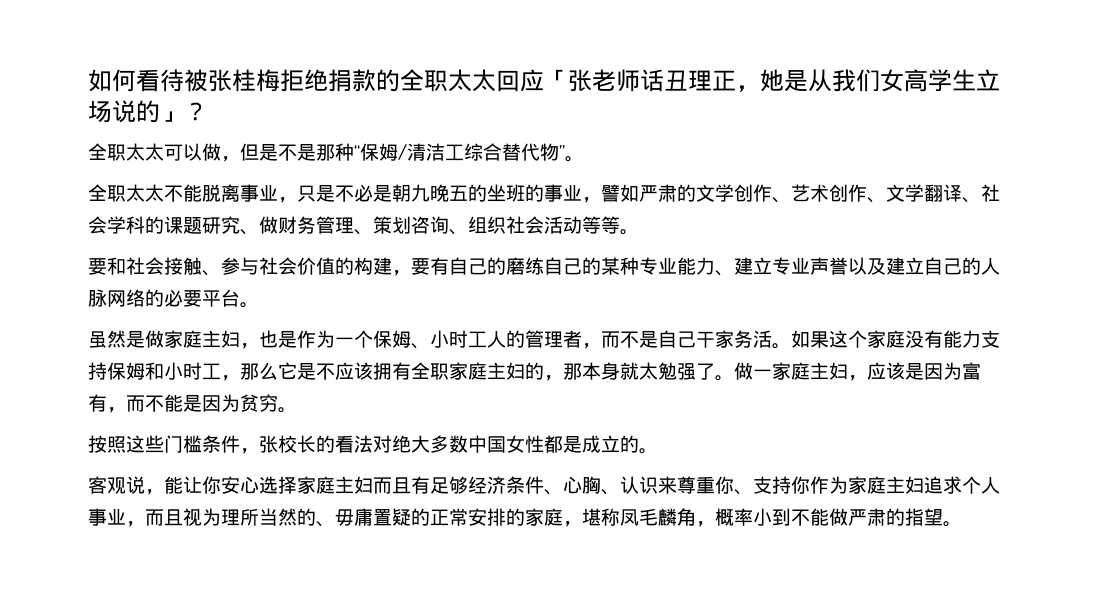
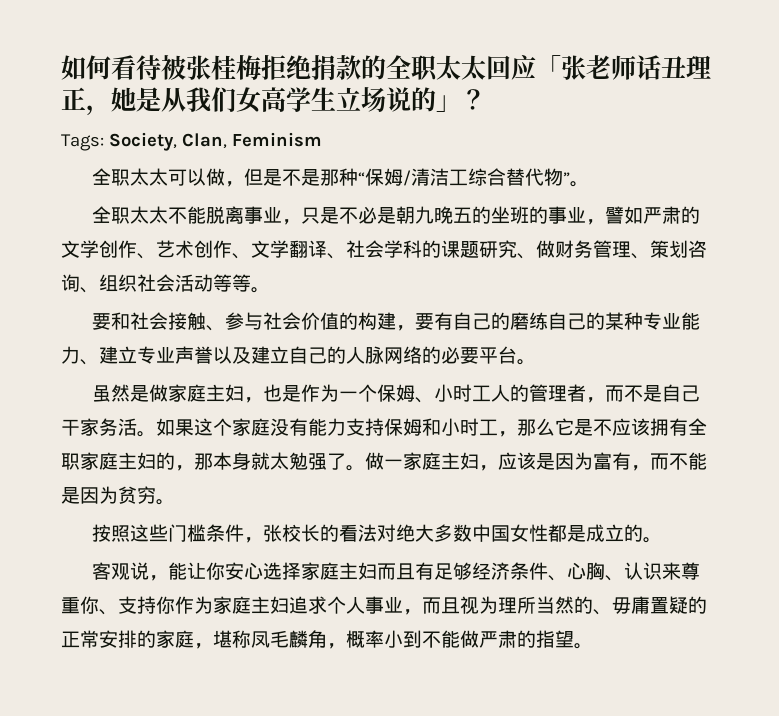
+ Tags: Society, Clan, Feminism

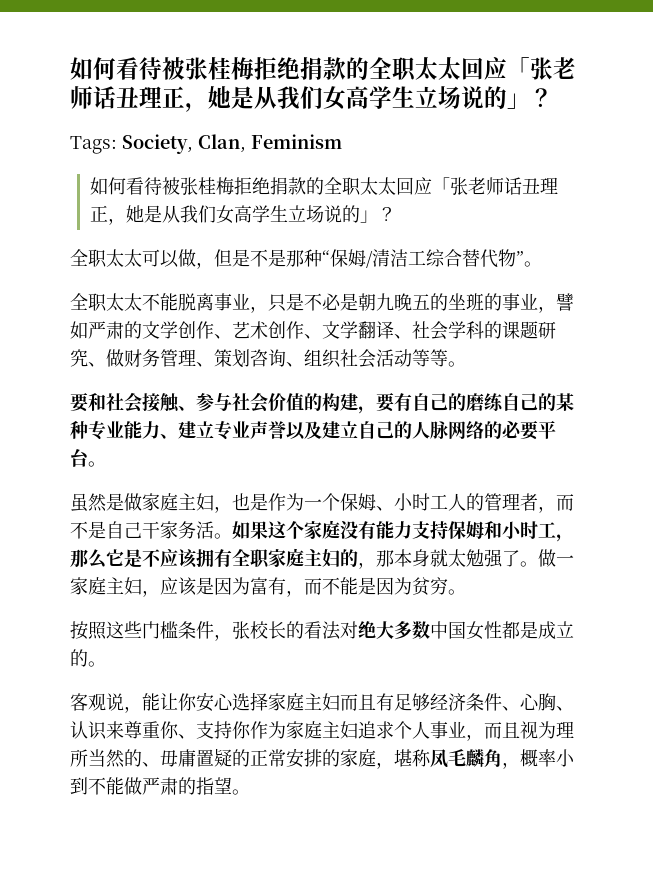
  Tags: Society, Clan, Feminism
+ 如何看待被张桂梅拒绝捐款的全职太太回应「张老师话丑理正，她是从我们女高学生立场说的」？

